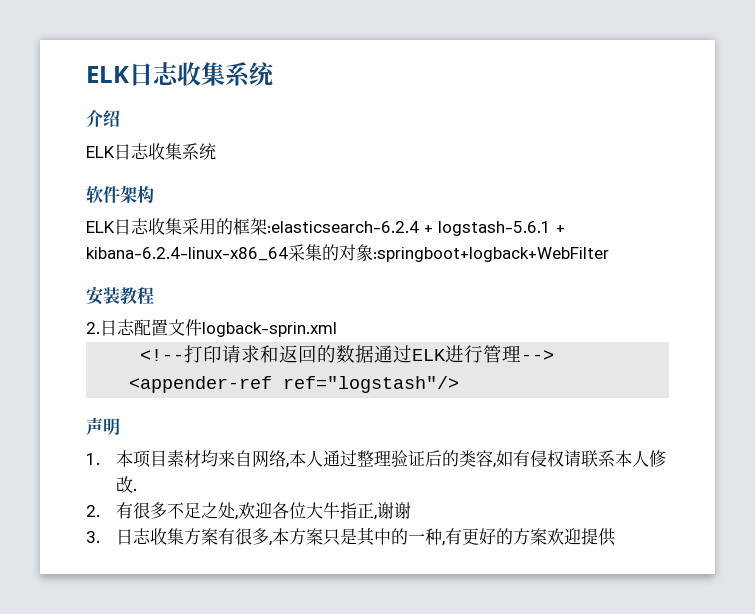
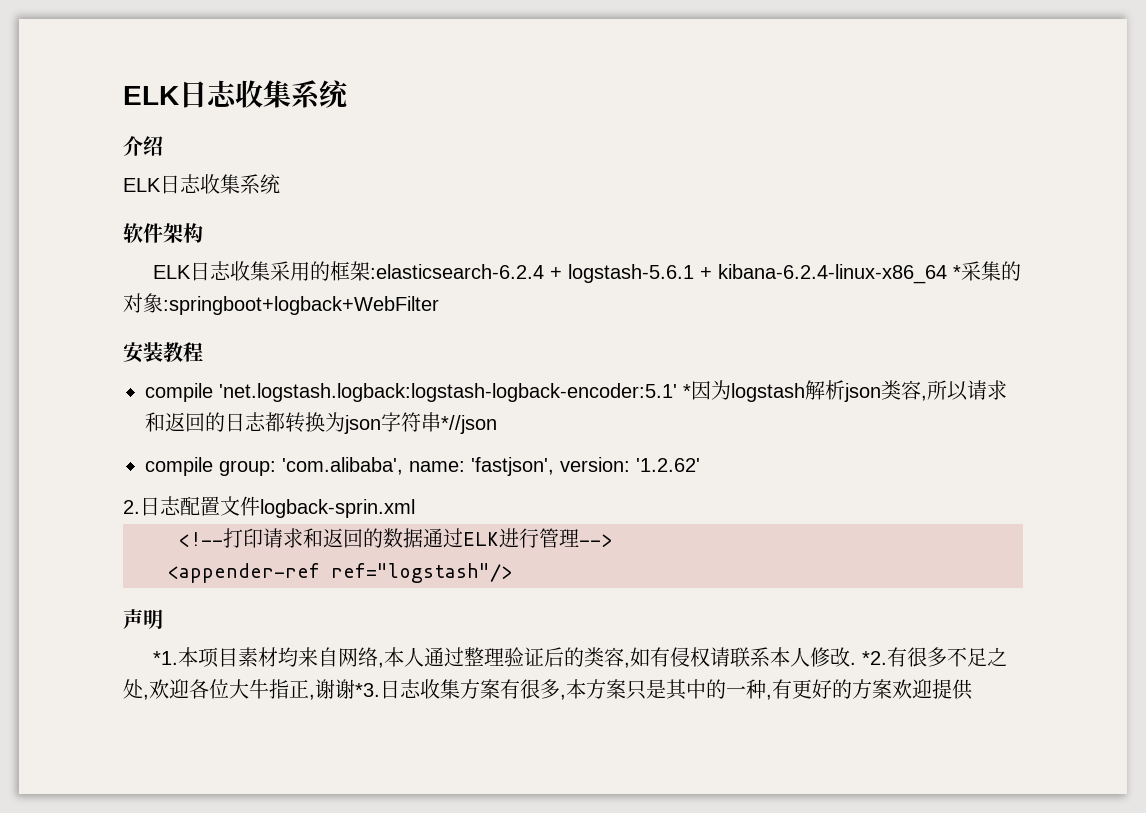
- ELK日志收集采用的框架:elasticsearch-6.2.4 + logstash-5.6.1 + kibana-6.2.4-linux-x86_64采集的对象:springboot+logback+WebFilter
+ ELK日志收集采用的框架:elasticsearch-6.2.4 + logstash-5.6.1 + kibana-6.2.4-linux-x86_64 *采集的对象:springboot+logback+WebFilter
+ compile 'net.logstash.logback:logstash-logback-encoder:5.1' *因为logstash解析json类容,所以请求和返回的日志都转换为json字符串*//json
+ compile group: 'com.alibaba', name: 'fastjson', version: '1.2.62'
- 1.本项目素材均来自网络,本人通过整理验证后的类容,如有侵权请联系本人修改.
- 2.有很多不足之处,欢迎各位大牛指正,谢谢
- 3.日志收集方案有很多,本方案只是其中的一种,有更好的方案欢迎提供
+ *1.本项目素材均来自网络,本人通过整理验证后的类容,如有侵权请联系本人修改. *2.有很多不足之处,欢迎各位大牛指正,谢谢*3.日志收集方案有很多,本方案只是其中的一种,有更好的方案欢迎提供

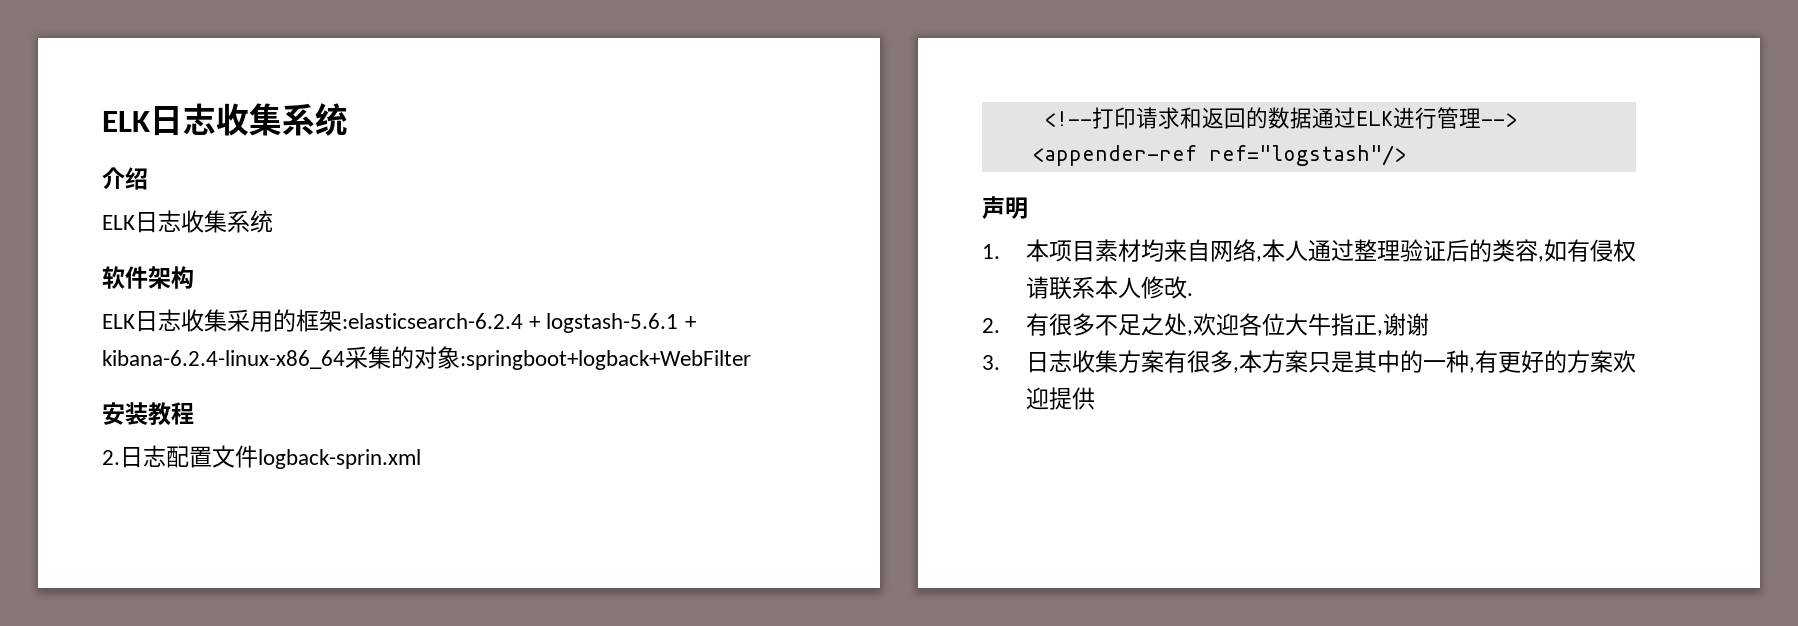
- ELK日志收集采用的框架:elasticsearch-6.2.4 + logstash-5.6.1 + kibana-6.2.4-linux-x86_64 *采集的对象:springboot+logback+WebFilter
+ ELK日志收集采用的框架:elasticsearch-6.2.4 + logstash-5.6.1 + kibana-6.2.4-linux-x86_64采集的对象:springboot+logback+WebFilter
- compile 'net.logstash.logback:logstash-logback-encoder:5.1' *因为logstash解析json类容,所以请求和返回的日志都转换为json字符串*//json
- compile group: 'com.alibaba', name: 'fastjson', version: '1.2.62'
- *1.本项目素材均来自网络,本人通过整理验证后的类容,如有侵权请联系本人修改. *2.有很多不足之处,欢迎各位大牛指正,谢谢*3.日志收集方案有很多,本方案只是其中的一种,有更好的方案欢迎提供
+ 1.本项目素材均来自网络,本人通过整理验证后的类容,如有侵权请联系本人修改.
+ 2.有很多不足之处,欢迎各位大牛指正,谢谢
+ 3.日志收集方案有很多,本方案只是其中的一种,有更好的方案欢迎提供

